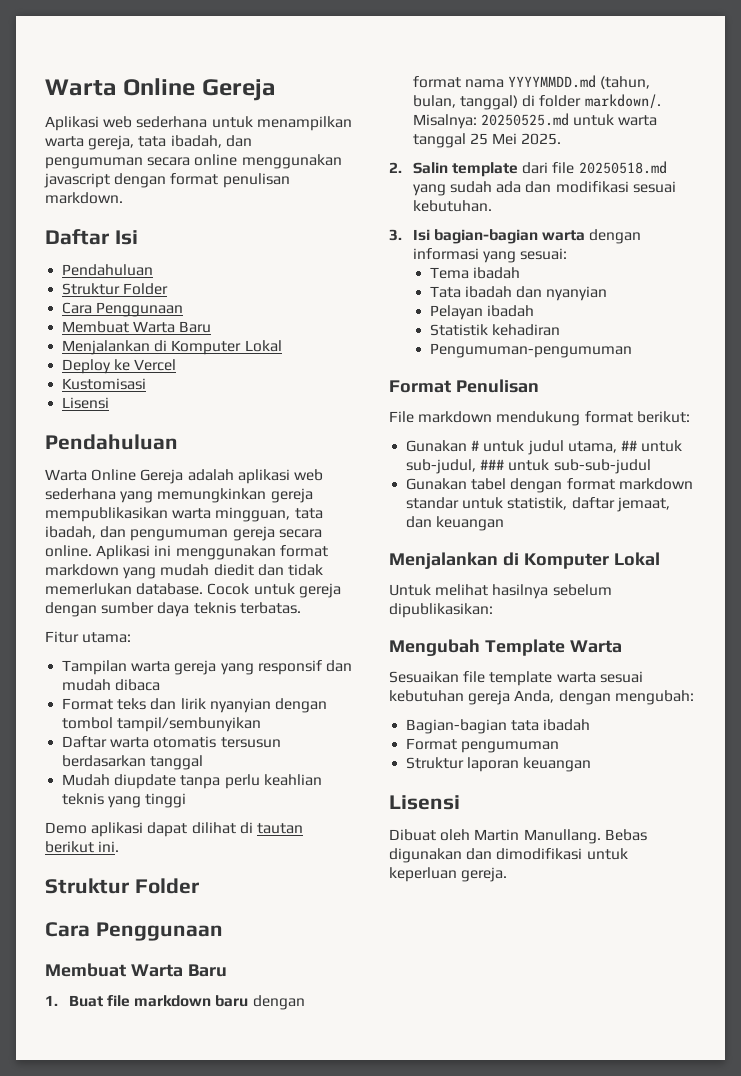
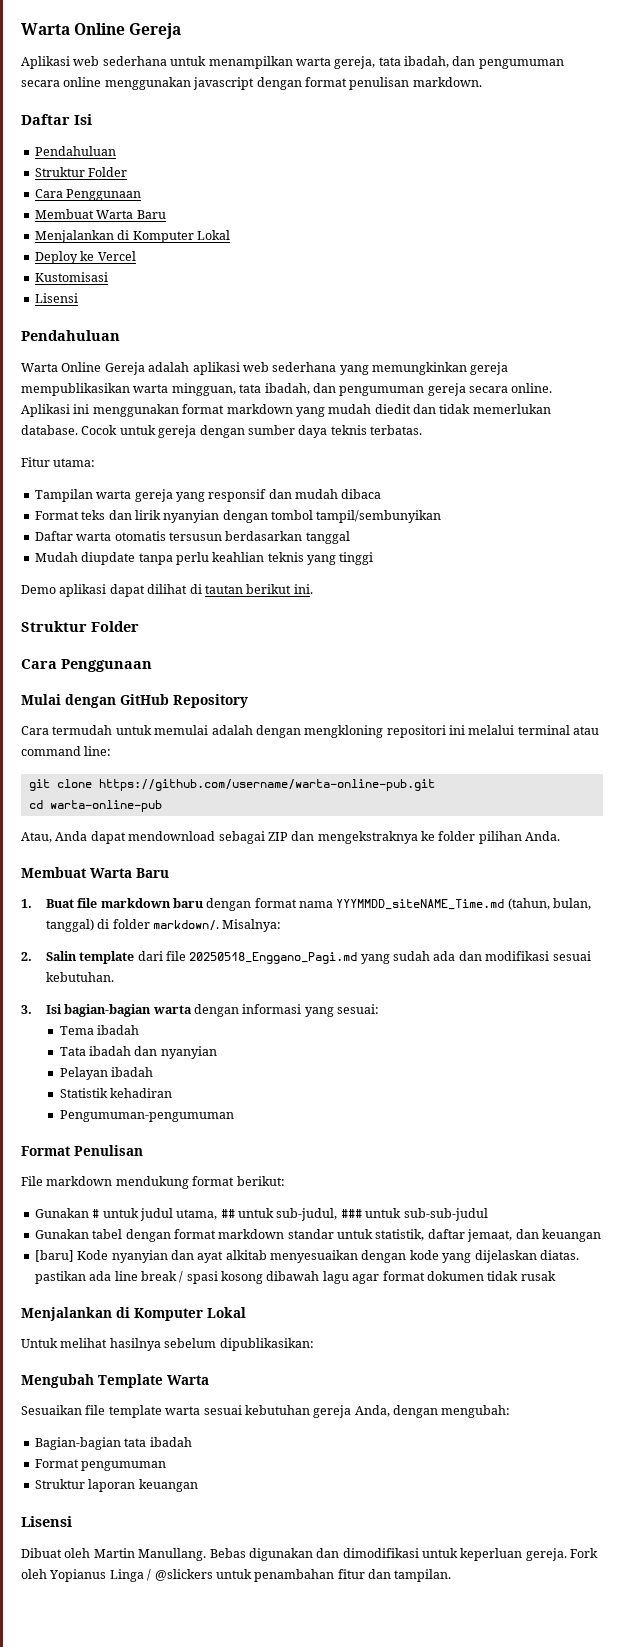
+ Mulai dengan GitHub Repository
+ Cara termudah untuk memulai adalah dengan mengkloning repositori ini melalui terminal atau command line:
+ git clone https://github.com/username/warta-online-pub.git
+ cd warta-online-pub
+ Atau, Anda dapat mendownload sebagai ZIP dan mengekstraknya ke folder pilihan Anda.
- 1. Buat file markdown baru dengan format nama YYYYMMDD.md (tahun, bulan, tanggal) di folder markdown/.
+ 1. Buat file markdown baru dengan format nama YYYMMDD_siteNAME_Time.md (tahun, bulan, tanggal) di folder markdown/.
- Misalnya: 20250525.md untuk warta tanggal 25 Mei 2025.
+ Misalnya:
- 2. Salin template dari file 20250518.md yang sudah ada dan modifikasi sesuai kebutuhan.
+ 2. Salin template dari file 20250518_Enggano_Pagi.md yang sudah ada dan modifikasi sesuai kebutuhan.
+ [baru] Kode nyanyian dan ayat alkitab menyesuaikan dengan kode yang dijelaskan diatas. pastikan ada line break / spasi kosong dibawah lagu agar format dokumen tidak rusak
+ Fork oleh Yopianus Linga / @slickers untuk penambahan fitur dan tampilan.

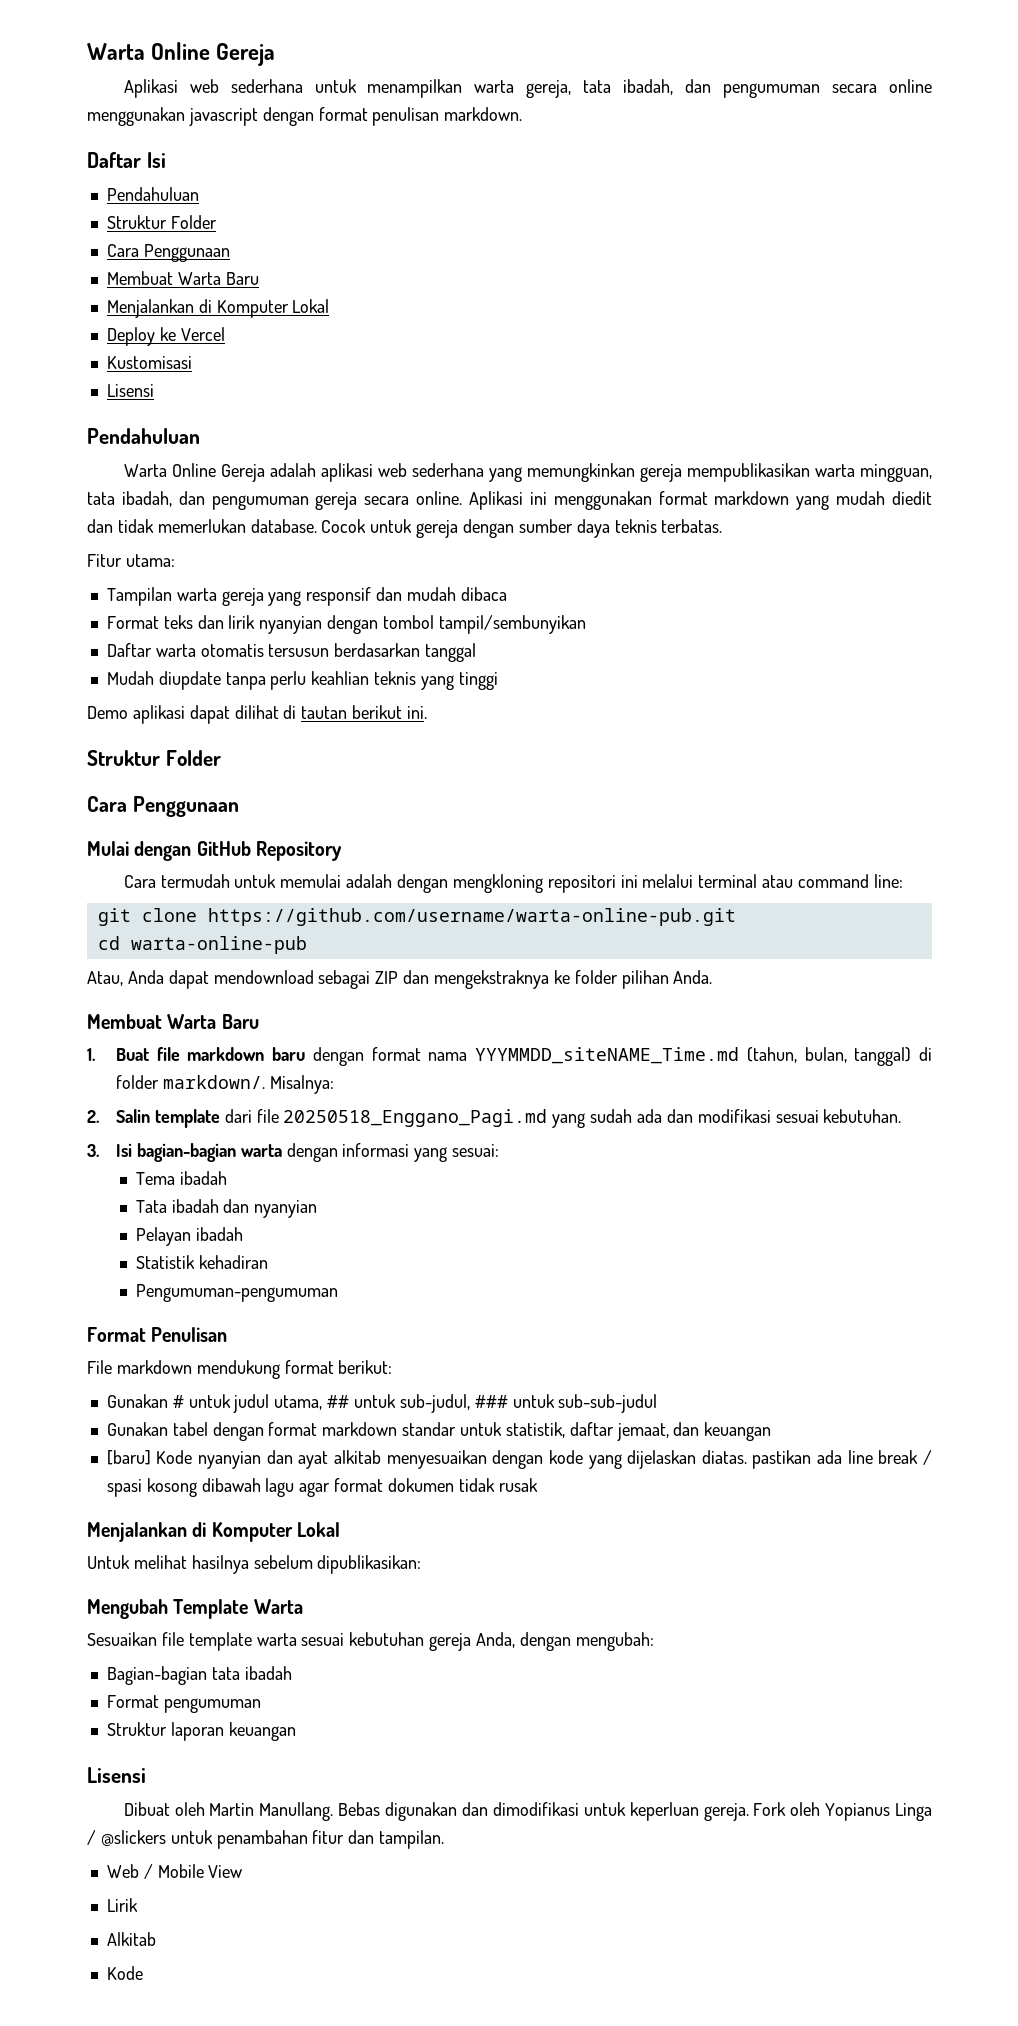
+ Web / Mobile View
+ Lirik
+ Alkitab
+ Kode

